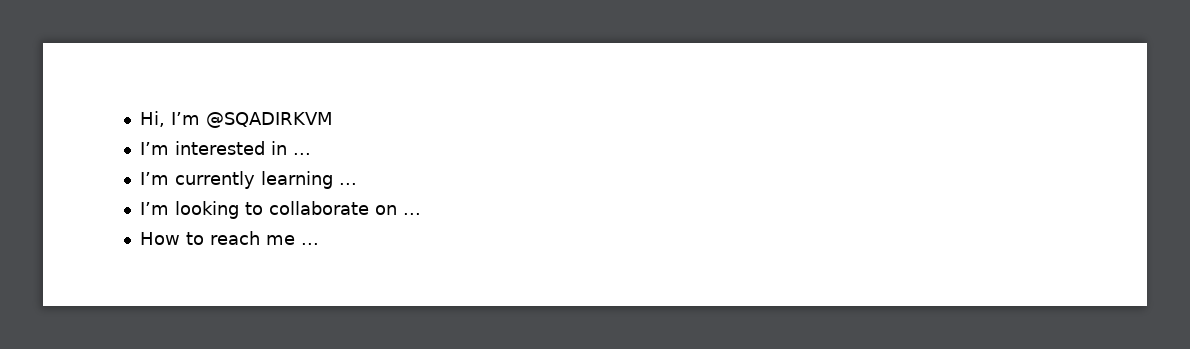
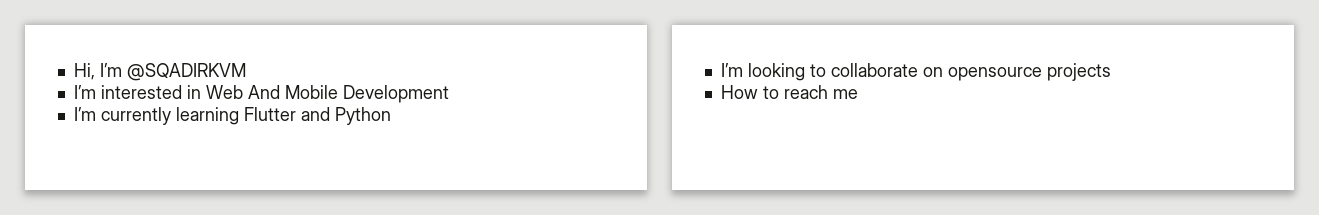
- I’m interested in ...
+ I’m interested in Web And Mobile Development
- I’m currently learning ...
+ I’m currently learning Flutter and Python
- I’m looking to collaborate on ...
+ I’m looking to collaborate on opensource projects
- How to reach me ...
+ How to reach me

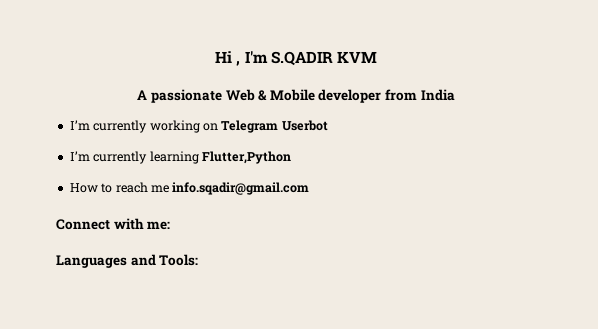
- Hi, I’m @SQADIRKVM
- I’m interested in Web And Mobile Development
- I’m currently learning Flutter and Python
- I’m looking to collaborate on opensource projects
- How to reach me
+ Hi , I'm S.QADIR KVM
+ A passionate Web & Mobile developer from India
+ I’m currently working on Telegram Userbot
+ I’m currently learning Flutter,Python
+ How to reach me info.sqadir@gmail.com
+ Connect with me:
+ Languages and Tools:

